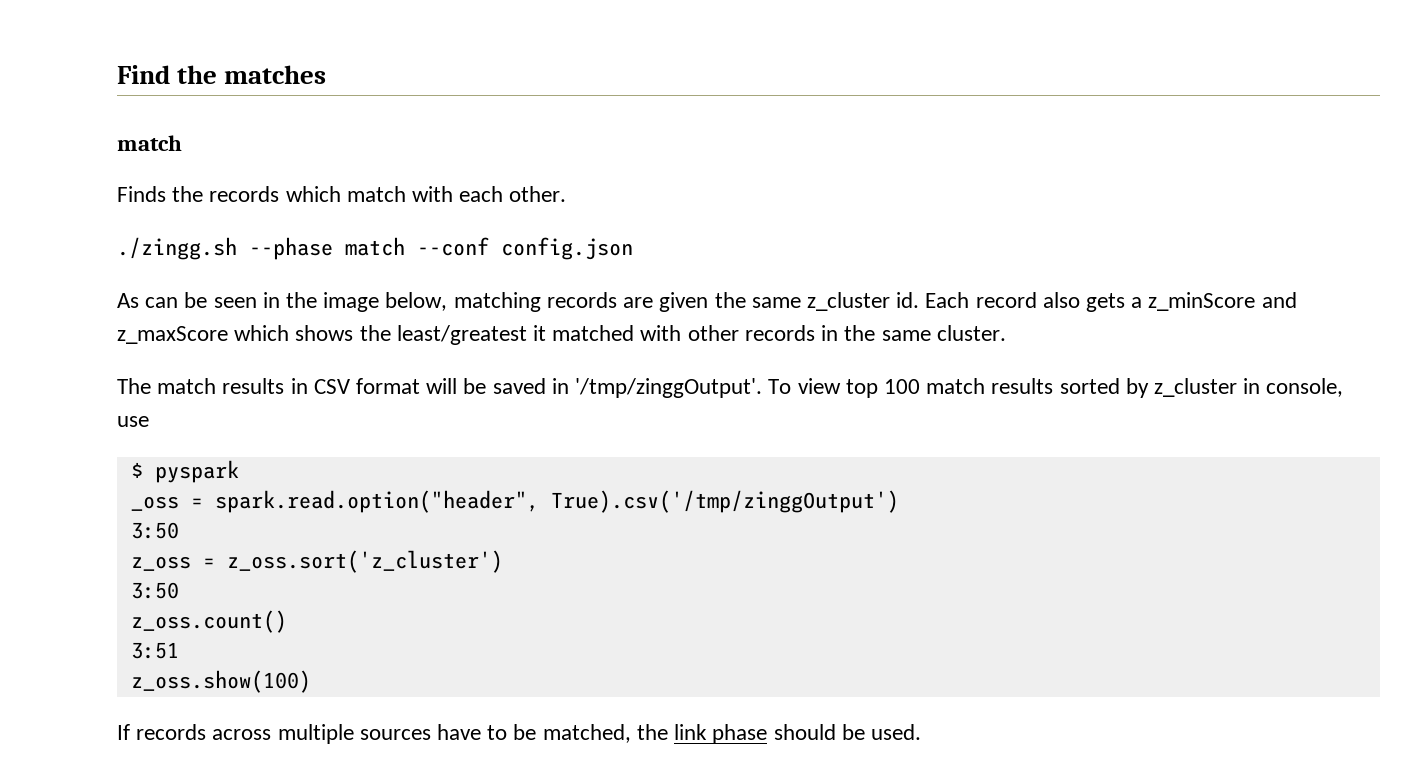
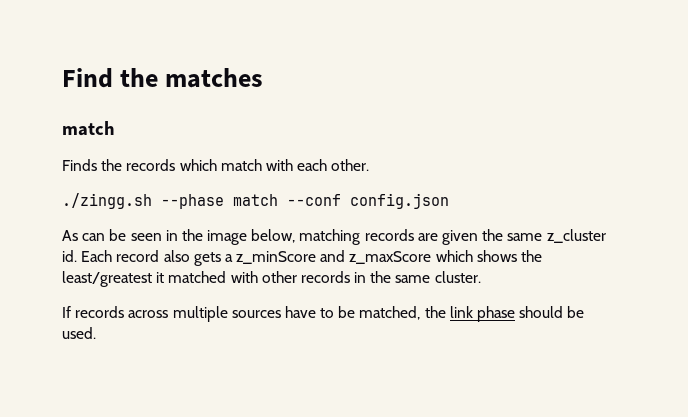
- The match results in CSV format will be saved in '/tmp/zinggOutput'. To view top 100 match results sorted by z_cluster in console, use
- $ pyspark
- _oss = spark.read.option("header", True).csv('/tmp/zinggOutput')
- 3:50
- z_oss = z_oss.sort('z_cluster')
- 3:50
- z_oss.count()
- 3:51
- z_oss.show(100)

